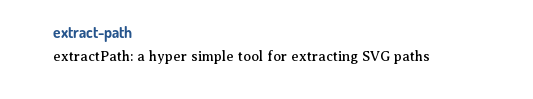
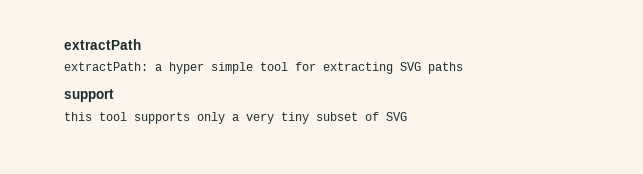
- extract-path
+ extractPath
+ support
+ this tool supports only a very tiny subset of SVG

